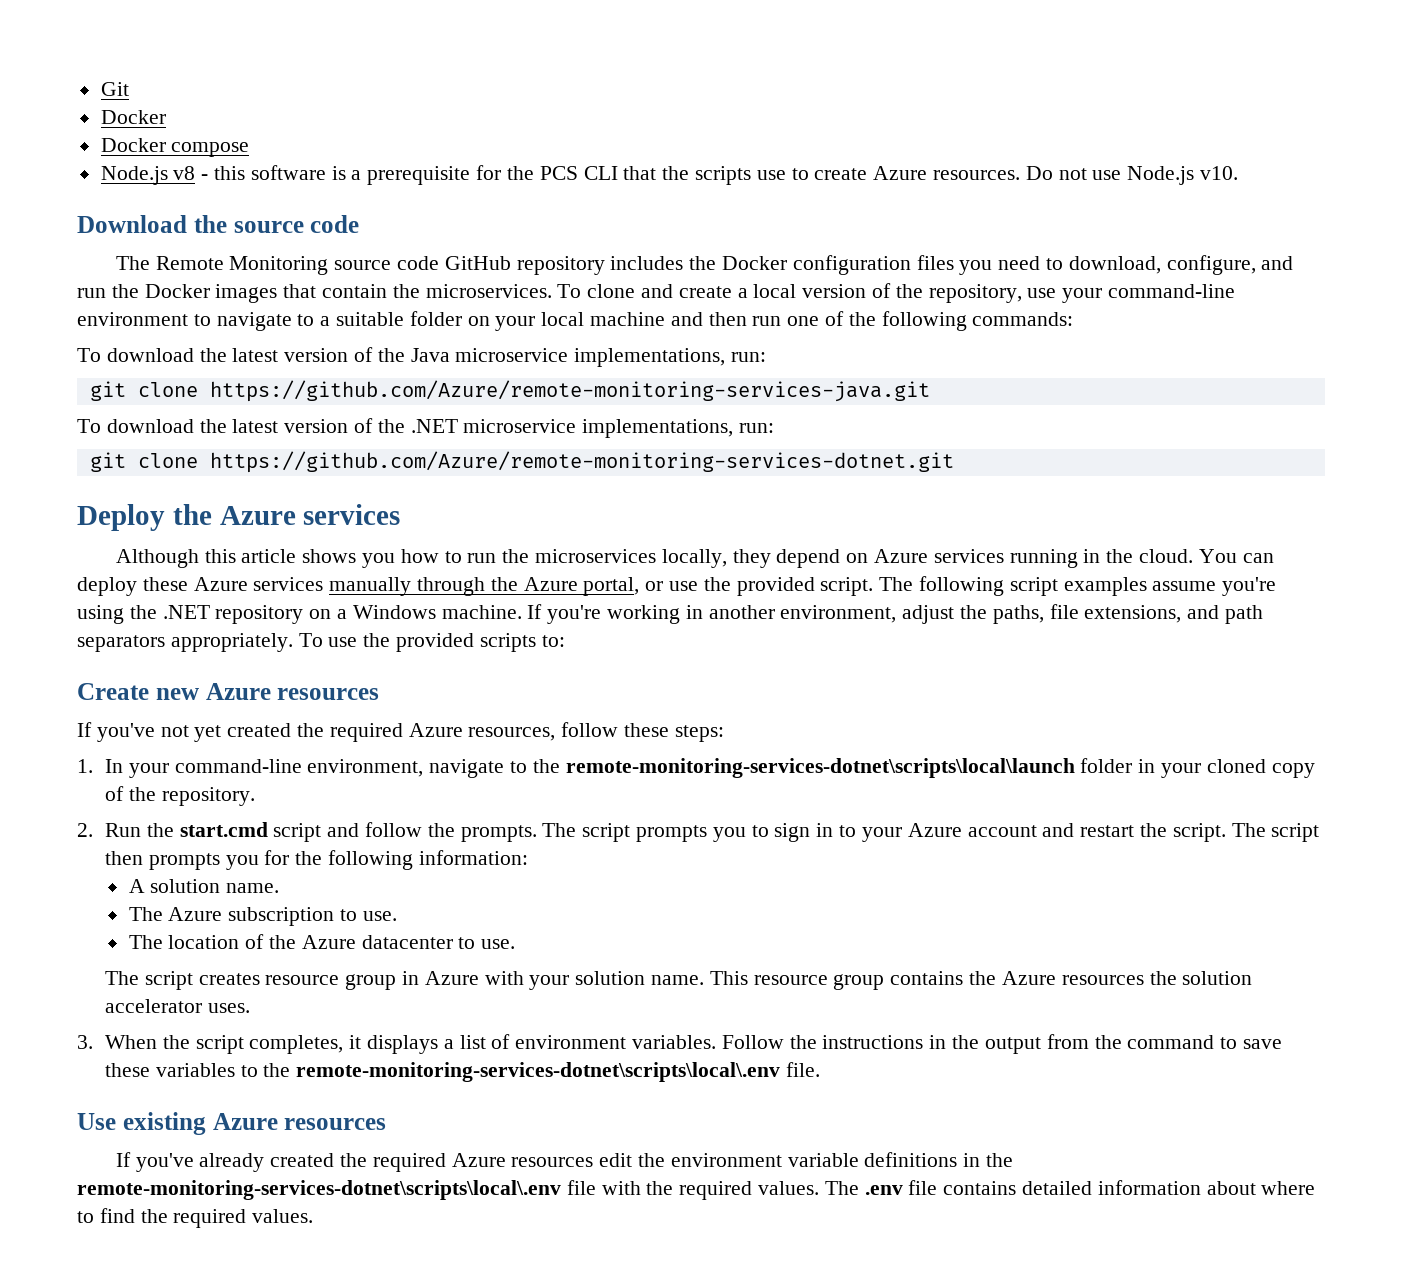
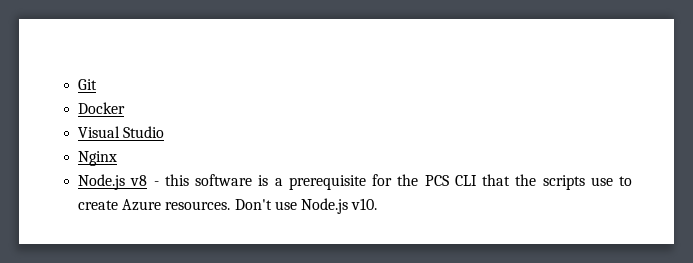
- Docker compose
+ Visual Studio
+ Nginx
- Do not use Node.js v10.
+ Don't use Node.js v10.
- Download the source code
- The Remote Monitoring source code GitHub repository includes the Docker configuration files you need to download, configure, and run the Docker images that contain the microservices. To clone and create a local version of the repository, use your command-line environment to navigate to a suitable folder on your local machine and then run one of the following commands:
- To download the latest version of the Java microservice implementations, run:
- git clone https://github.com/Azure/remote-monitoring-services-java.git
- To download the latest version of the .NET microservice implementations, run:
- git clone https://github.com/Azure/remote-monitoring-services-dotnet.git
- Deploy the Azure services
- Although this article shows you how to run the microservices locally, they depend on Azure services running in the cloud. You can deploy these Azure services manually through the Azure portal, or use the provided script. The following script examples assume you're using the .NET repository on a Windows machine. If you're working in another environment, adjust the paths, file extensions, and path separators appropriately. To use the provided scripts to:
- Create new Azure resources
- If you've not yet created the required Azure resources, follow these steps:
- 1. In your command-line environment, navigate to the remote-monitoring-services-dotnet\scripts\local\launch folder in your cloned copy of the repository.
- 2. Run the start.cmd script and follow the prompts. The script prompts you to sign in to your Azure account and restart the script. The script then prompts you for the following information:
- A solution name.
- The Azure subscription to use.
- The location of the Azure datacenter to use.
- The script creates resource group in Azure with your solution name. This resource group contains the Azure resources the solution accelerator uses.
- 3. When the script completes, it displays a list of environment variables. Follow the instructions in the output from the command to save these variables to the remote-monitoring-services-dotnet\scripts\local\.env file.
- Use existing Azure resources
- If you've already created the required Azure resources edit the environment variable definitions in the remote-monitoring-services-dotnet\scripts\local\.env file with the required values. The .env file contains detailed information about where to find the required values.

